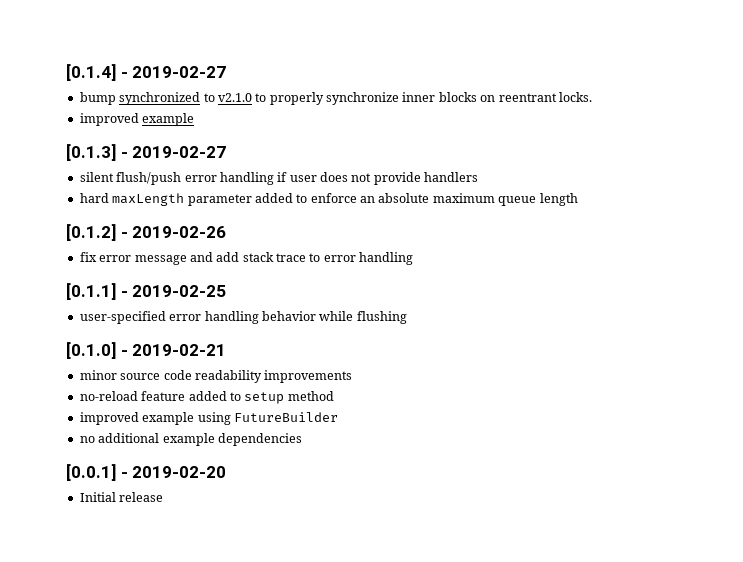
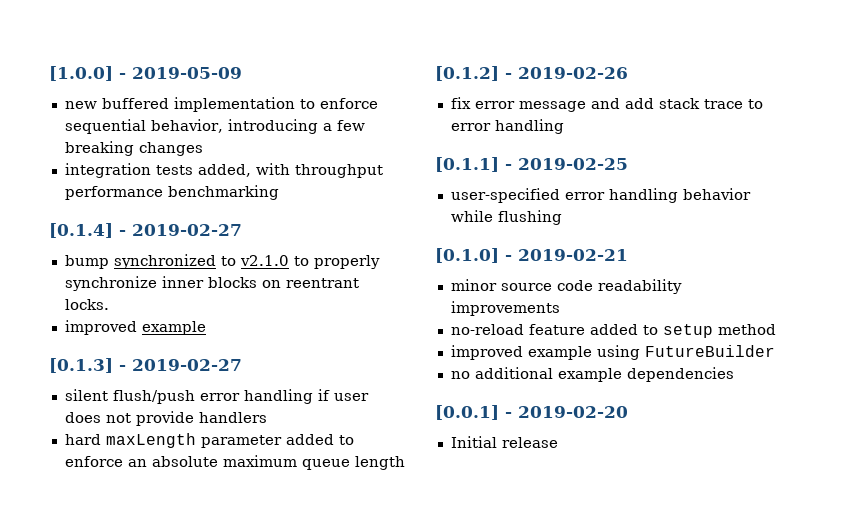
+ [1.0.0] - 2019-05-09
+ new buffered implementation to enforce sequential behavior, introducing a few breaking changes
+ integration tests added, with throughput performance benchmarking

